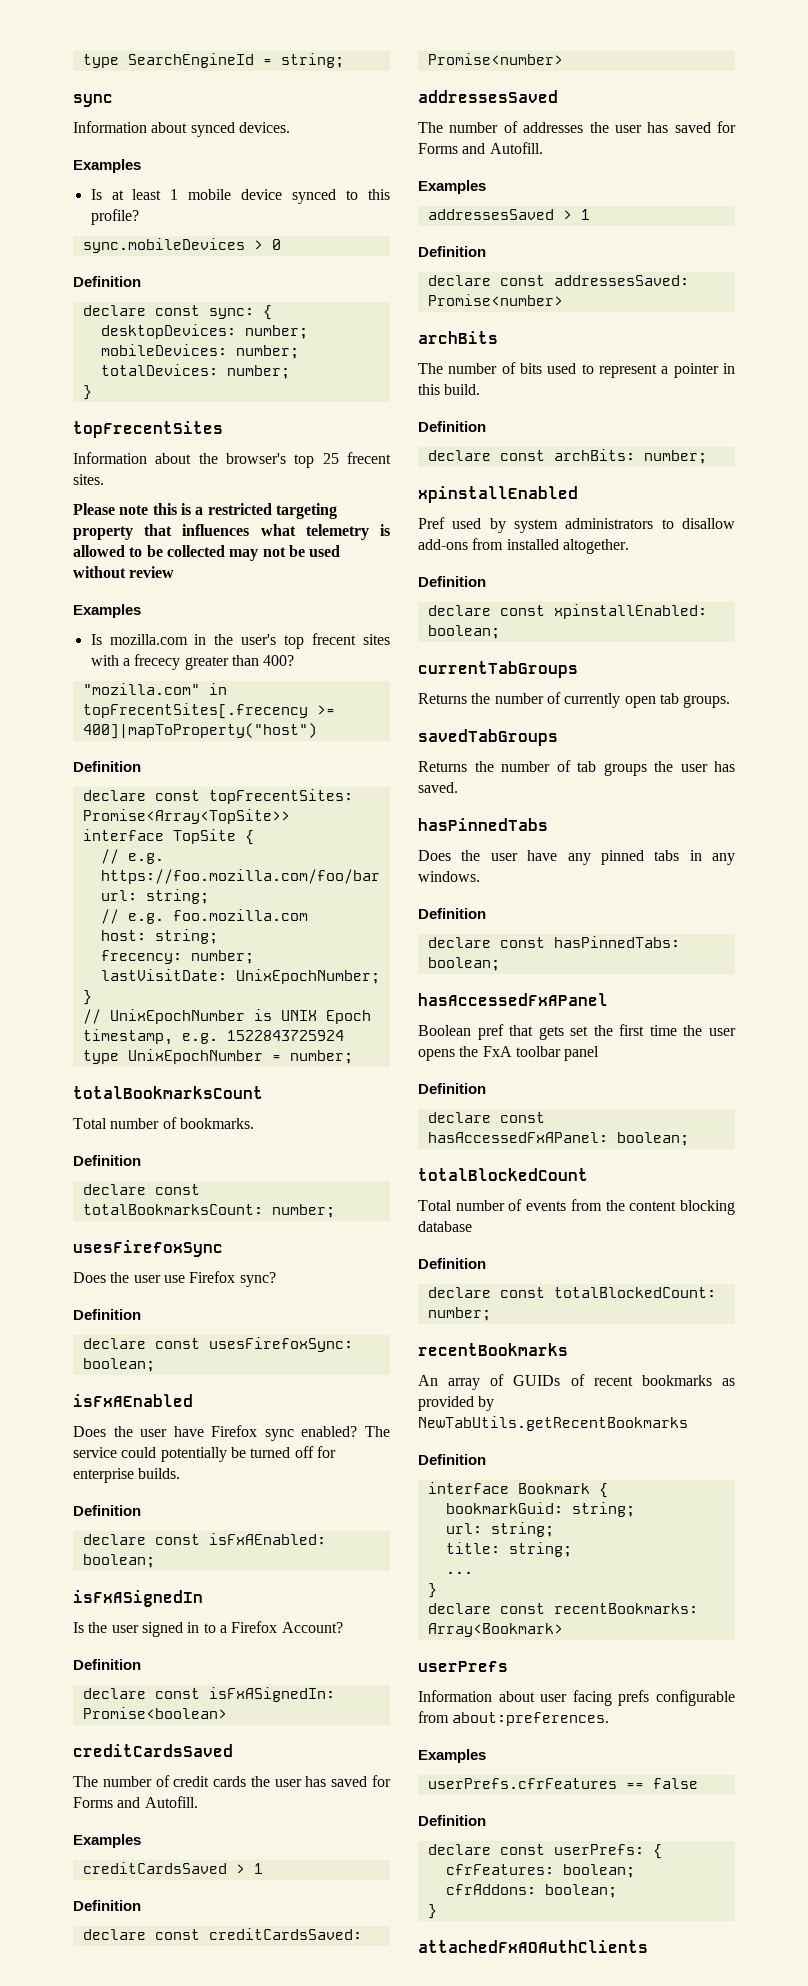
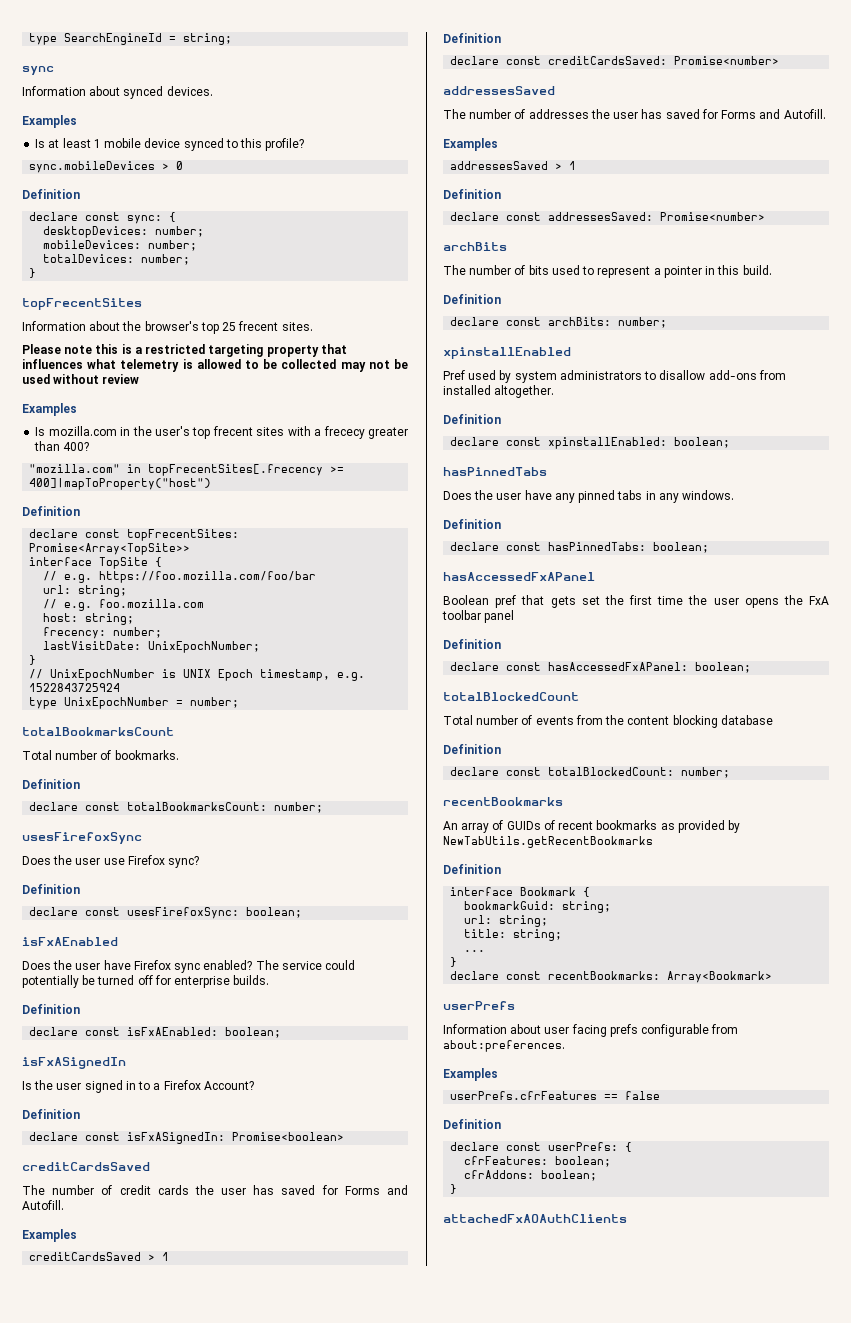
- currentTabGroups
- Returns the number of currently open tab groups.
- savedTabGroups
- Returns the number of tab groups the user has saved.

